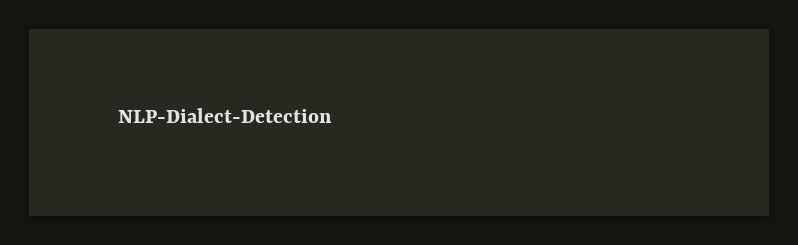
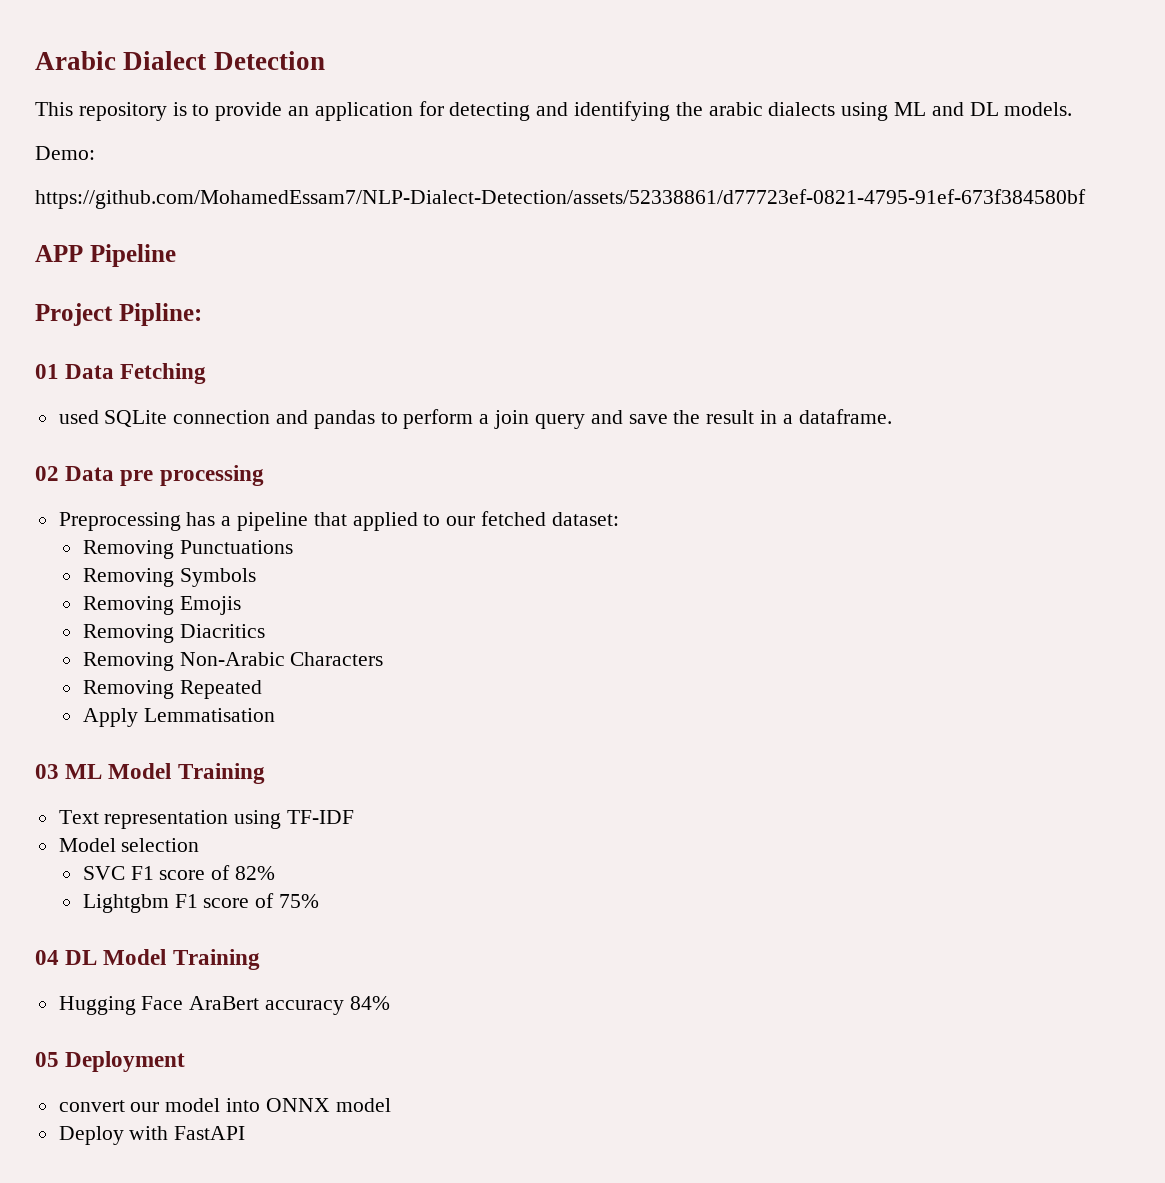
- NLP-Dialect-Detection
+ Arabic Dialect Detection
+ This repository is to provide an application for detecting and identifying the arabic dialects using ML and DL models.
+ Demo:
+ https://github.com/MohamedEssam7/NLP-Dialect-Detection/assets/52338861/d77723ef-0821-4795-91ef-673f384580bf
+ APP Pipeline
+ Project Pipline:
+ 01 Data Fetching
+ used SQLite connection and pandas to perform a join query and save the result in a dataframe.
+ 02 Data pre processing
+ Preprocessing has a pipeline that applied to our fetched dataset:
+ Removing Punctuations
+ Removing Symbols
+ Removing Emojis
+ Removing Diacritics
+ Removing Non-Arabic Characters
+ Removing Repeated
+ Apply Lemmatisation
+ 03 ML Model Training
+ Text representation using TF-IDF
+ Model selection
+ SVC F1 score of 82%
+ Lightgbm F1 score of 75%
+ 04 DL Model Training
+ Hugging Face AraBert accuracy 84%
+ 05 Deployment
+ convert our model into ONNX model
+ Deploy with FastAPI

